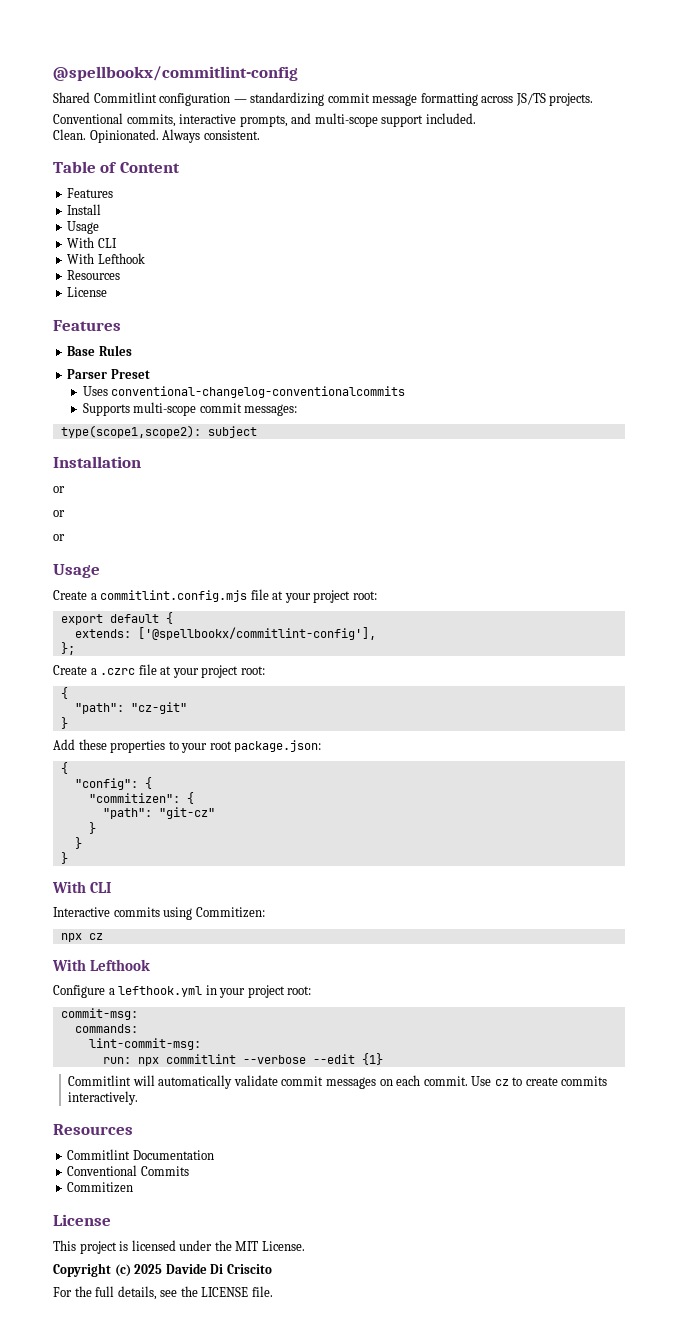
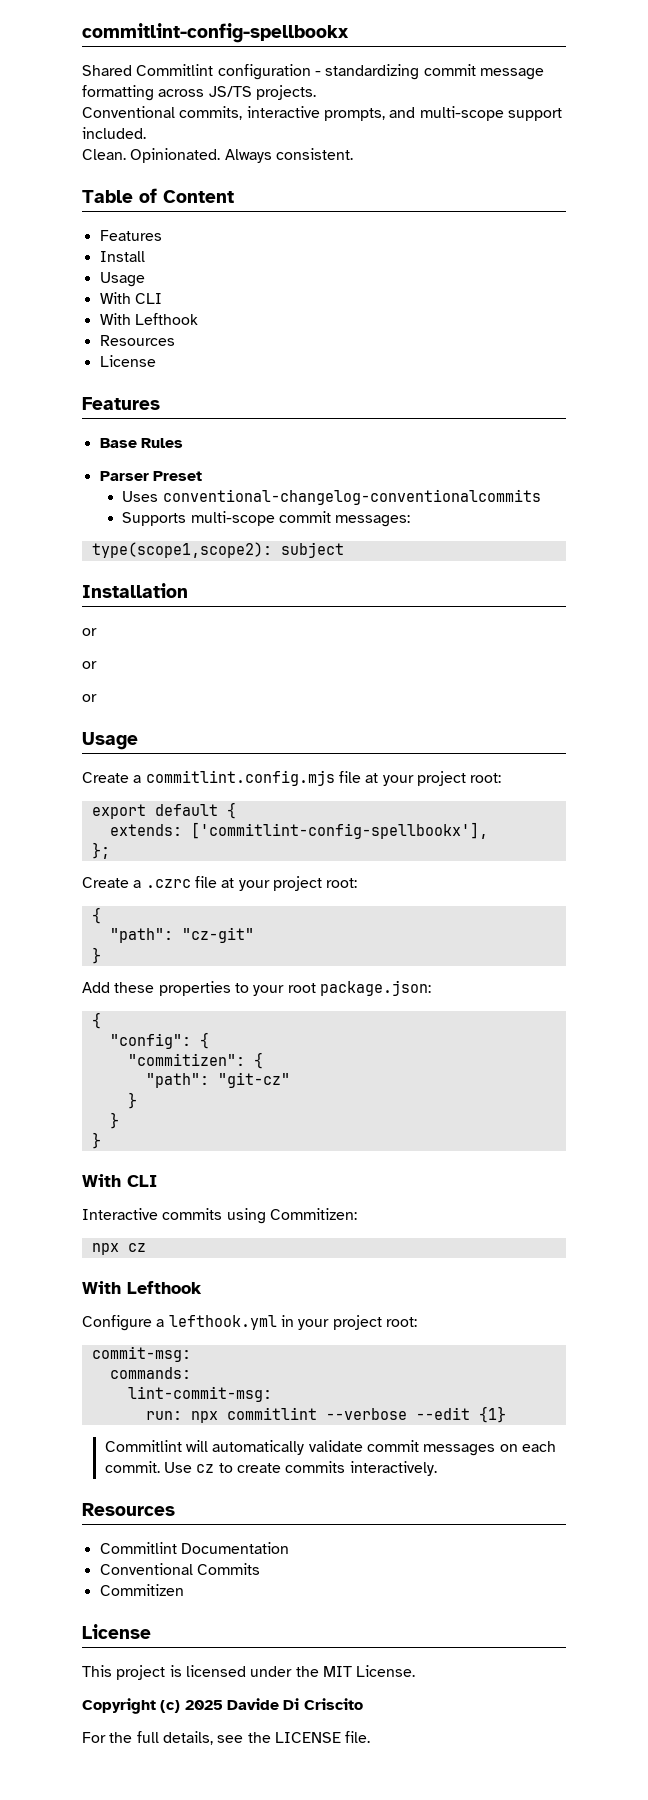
- @spellbookx/commitlint-config
+ commitlint-config-spellbookx
- Shared Commitlint configuration — standardizing commit message formatting across JS/TS projects.
+ Shared Commitlint configuration - standardizing commit message formatting across JS/TS projects.
- extends: ['@spellbookx/commitlint-config'],
+ extends: ['commitlint-config-spellbookx'],

